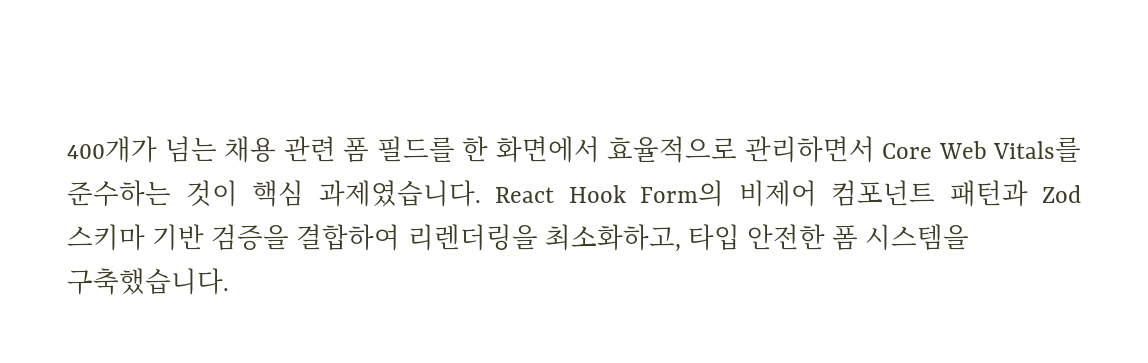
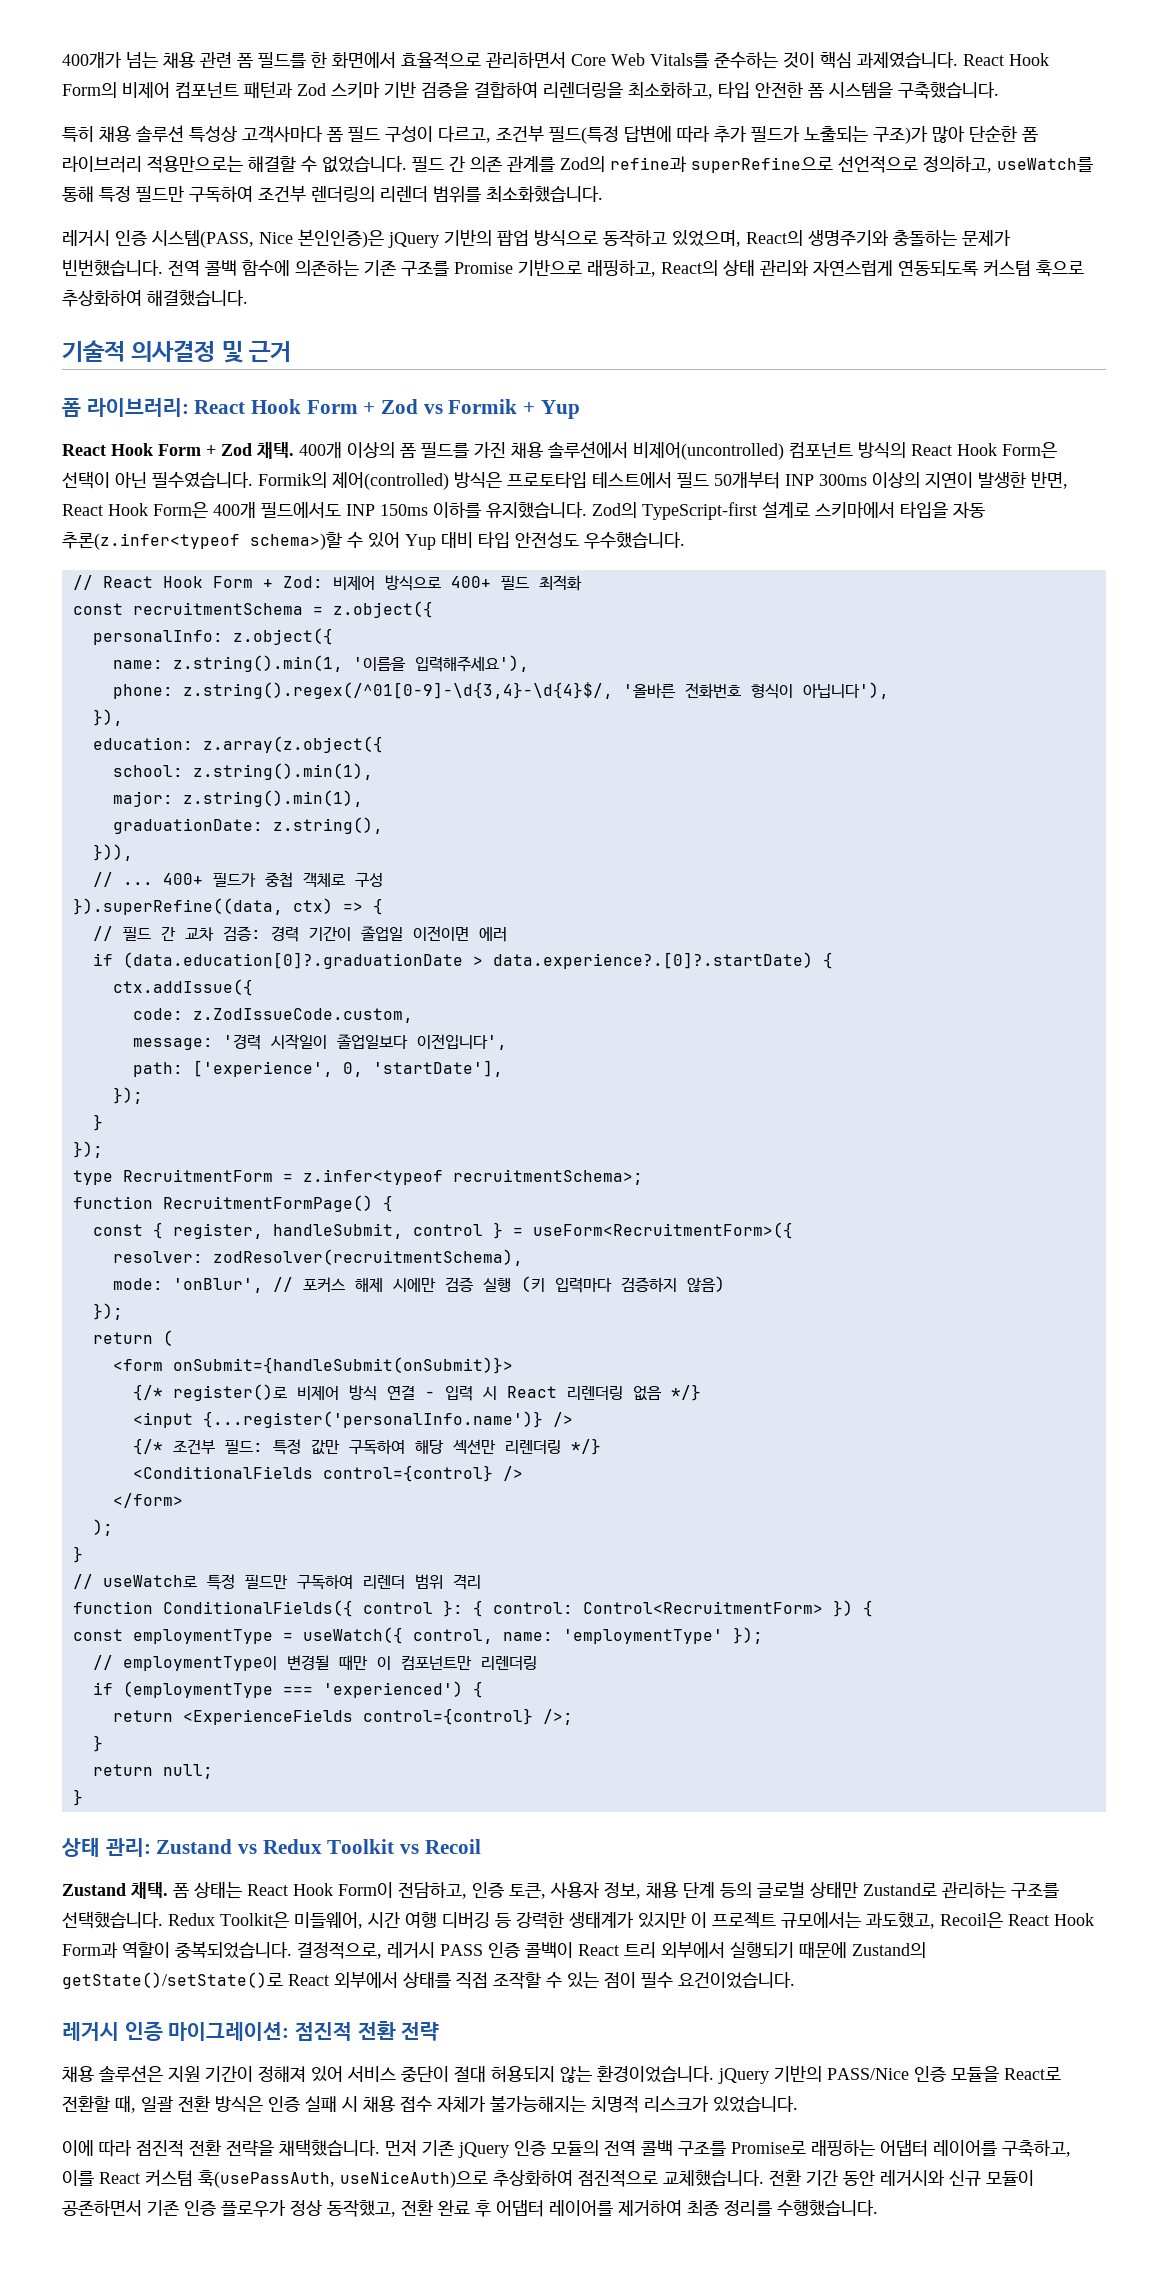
+ 특히 채용 솔루션 특성상 고객사마다 폼 필드 구성이 다르고, 조건부 필드(특정 답변에 따라 추가 필드가 노출되는 구조)가 많아 단순한 폼 라이브러리 적용만으로는 해결할 수 없었습니다. 필드 간 의존 관계를 Zod의 refine과 superRefine으로 선언적으로 정의하고, useWatch를 통해 특정 필드만 구독하여 조건부 렌더링의 리렌더 범위를 최소화했습니다.
+ 레거시 인증 시스템(PASS, Nice 본인인증)은 jQuery 기반의 팝업 방식으로 동작하고 있었으며, React의 생명주기와 충돌하는 문제가 빈번했습니다. 전역 콜백 함수에 의존하는 기존 구조를 Promise 기반으로 래핑하고, React의 상태 관리와 자연스럽게 연동되도록 커스텀 훅으로 추상화하여 해결했습니다.
+ 기술적 의사결정 및 근거
+ 폼 라이브러리: React Hook Form + Zod vs Formik + Yup
+ React Hook Form + Zod 채택. 400개 이상의 폼 필드를 가진 채용 솔루션에서 비제어(uncontrolled) 컴포넌트 방식의 React Hook Form은 선택이 아닌 필수였습니다. Formik의 제어(controlled) 방식은 프로토타입 테스트에서 필드 50개부터 INP 300ms 이상의 지연이 발생한 반면, React Hook Form은 400개 필드에서도 INP 150ms 이하를 유지했습니다. Zod의 TypeScript-first 설계로 스키마에서 타입을 자동 추론(z.infer<typeof schema>)할 수 있어 Yup 대비 타입 안전성도 우수했습니다.
+ // React Hook Form + Zod: 비제어 방식으로 400+ 필드 최적화
+ const recruitmentSchema = z.object({
+ personalInfo: z.object({
+ name: z.string().min(1, '이름을 입력해주세요'),
+ phone: z.string().regex(/^01[0-9]-\d{3,4}-\d{4}$/, '올바른 전화번호 형식이 아닙니다'),
+ }),
+ education: z.array(z.object({
+ school: z.string().min(1),
+ major: z.string().min(1),
+ graduationDate: z.string(),
+ })),
+ // ... 400+ 필드가 중첩 객체로 구성
+ }).superRefine((data, ctx) => {
+ // 필드 간 교차 검증: 경력 기간이 졸업일 이전이면 에러
+ if (data.education[0]?.graduationDate > data.experience?.[0]?.startDate) {
+ ctx.addIssue({
+ code: z.ZodIssueCode.custom,
+ message: '경력 시작일이 졸업일보다 이전입니다',
+ path: ['experience', 0, 'startDate'],
+ });
+ }
+ });
+ type RecruitmentForm = z.infer<typeof recruitmentSchema>;
+ function RecruitmentFormPage() {
+ const { register, handleSubmit, control } = useForm<RecruitmentForm>({
+ resolver: zodResolver(recruitmentSchema),
+ mode: 'onBlur', // 포커스 해제 시에만 검증 실행 (키 입력마다 검증하지 않음)
+ });
+ return (
+ <form onSubmit={handleSubmit(onSubmit)}>
+ {/* register()로 비제어 방식 연결 - 입력 시 React 리렌더링 없음 */}
+ <input {...register('personalInfo.name')} />
+ {/* 조건부 필드: 특정 값만 구독하여 해당 섹션만 리렌더링 */}
+ <ConditionalFields control={control} />
+ </form>
+ );
+ }
+ // useWatch로 특정 필드만 구독하여 리렌더 범위 격리
+ function ConditionalFields({ control }: { control: Control<RecruitmentForm> }) {
+ const employmentType = useWatch({ control, name: 'employmentType' });
+ // employmentType이 변경될 때만 이 컴포넌트만 리렌더링
+ if (employmentType === 'experienced') {
+ return <ExperienceFields control={control} />;
+ }
+ return null;
+ }
+ 상태 관리: Zustand vs Redux Toolkit vs Recoil
+ Zustand 채택. 폼 상태는 React Hook Form이 전담하고, 인증 토큰, 사용자 정보, 채용 단계 등의 글로벌 상태만 Zustand로 관리하는 구조를 선택했습니다. Redux Toolkit은 미들웨어, 시간 여행 디버깅 등 강력한 생태계가 있지만 이 프로젝트 규모에서는 과도했고, Recoil은 React Hook Form과 역할이 중복되었습니다. 결정적으로, 레거시 PASS 인증 콜백이 React 트리 외부에서 실행되기 때문에 Zustand의 getState()/setState()로 React 외부에서 상태를 직접 조작할 수 있는 점이 필수 요건이었습니다.
+ 레거시 인증 마이그레이션: 점진적 전환 전략
+ 채용 솔루션은 지원 기간이 정해져 있어 서비스 중단이 절대 허용되지 않는 환경이었습니다. jQuery 기반의 PASS/Nice 인증 모듈을 React로 전환할 때, 일괄 전환 방식은 인증 실패 시 채용 접수 자체가 불가능해지는 치명적 리스크가 있었습니다.
+ 이에 따라 점진적 전환 전략을 채택했습니다. 먼저 기존 jQuery 인증 모듈의 전역 콜백 구조를 Promise로 래핑하는 어댑터 레이어를 구축하고, 이를 React 커스텀 훅(usePassAuth, useNiceAuth)으로 추상화하여 점진적으로 교체했습니다. 전환 기간 동안 레거시와 신규 모듈이 공존하면서 기존 인증 플로우가 정상 동작했고, 전환 완료 후 어댑터 레이어를 제거하여 최종 정리를 수행했습니다.

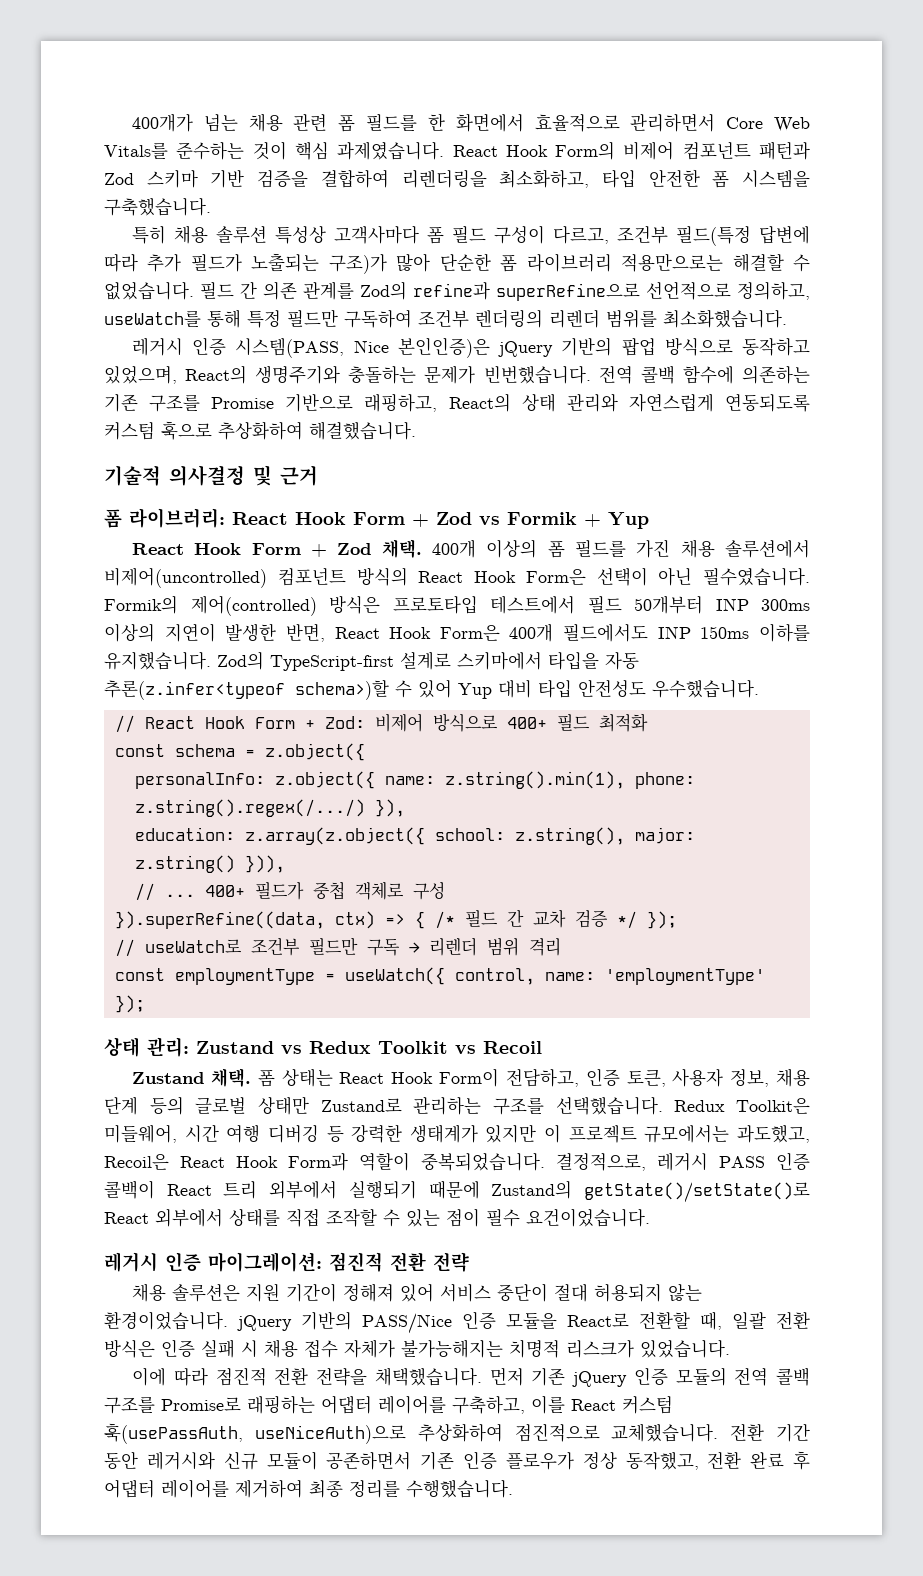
- const recruitmentSchema = z.object({
+ const schema = z.object({
- personalInfo: z.object({
- name: z.string().min(1, '이름을 입력해주세요'),
- phone: z.string().regex(/^01[0-9]-\d{3,4}-\d{4}$/, '올바른 전화번호 형식이 아닙니다'),
- }),
- education: z.array(z.object({
- school: z.string().min(1),
- major: z.string().min(1),
- graduationDate: z.string(),
- })),
+ personalInfo: z.object({ name: z.string().min(1), phone: z.string().regex(/.../) }),
+ education: z.array(z.object({ school: z.string(), major: z.string() })),
- }).superRefine((data, ctx) => {
- // 필드 간 교차 검증: 경력 기간이 졸업일 이전이면 에러
- if (data.education[0]?.graduationDate > data.experience?.[0]?.startDate) {
- ctx.addIssue({
- code: z.ZodIssueCode.custom,
- message: '경력 시작일이 졸업일보다 이전입니다',
- path: ['experience', 0, 'startDate'],
- });
- }
- });
- type RecruitmentForm = z.infer<typeof recruitmentSchema>;
- function RecruitmentFormPage() {
- const { register, handleSubmit, control } = useForm<RecruitmentForm>({
- resolver: zodResolver(recruitmentSchema),
- mode: 'onBlur', // 포커스 해제 시에만 검증 실행 (키 입력마다 검증하지 않음)
- });
- return (
- <form onSubmit={handleSubmit(onSubmit)}>
- {/* register()로 비제어 방식 연결 - 입력 시 React 리렌더링 없음 */}
- <input {...register('personalInfo.name')} />
- {/* 조건부 필드: 특정 값만 구독하여 해당 섹션만 리렌더링 */}
- <ConditionalFields control={control} />
- </form>
- );
- }
- // useWatch로 특정 필드만 구독하여 리렌더 범위 격리
- function ConditionalFields({ control }: { control: Control<RecruitmentForm> }) {
+ }).superRefine((data, ctx) => { /* 필드 간 교차 검증 */ });
+ // useWatch로 조건부 필드만 구독 → 리렌더 범위 격리
- // employmentType이 변경될 때만 이 컴포넌트만 리렌더링
- if (employmentType === 'experienced') {
- return <ExperienceFields control={control} />;
- }
- return null;
- }

